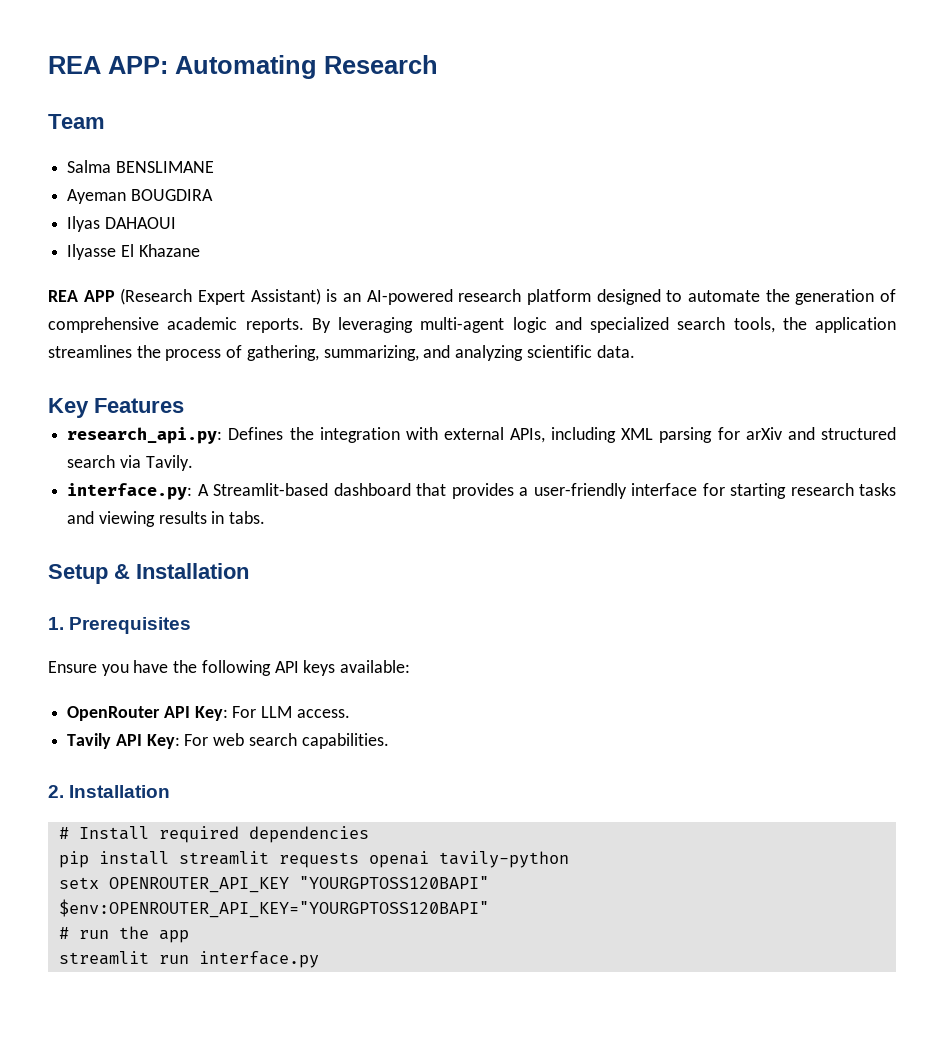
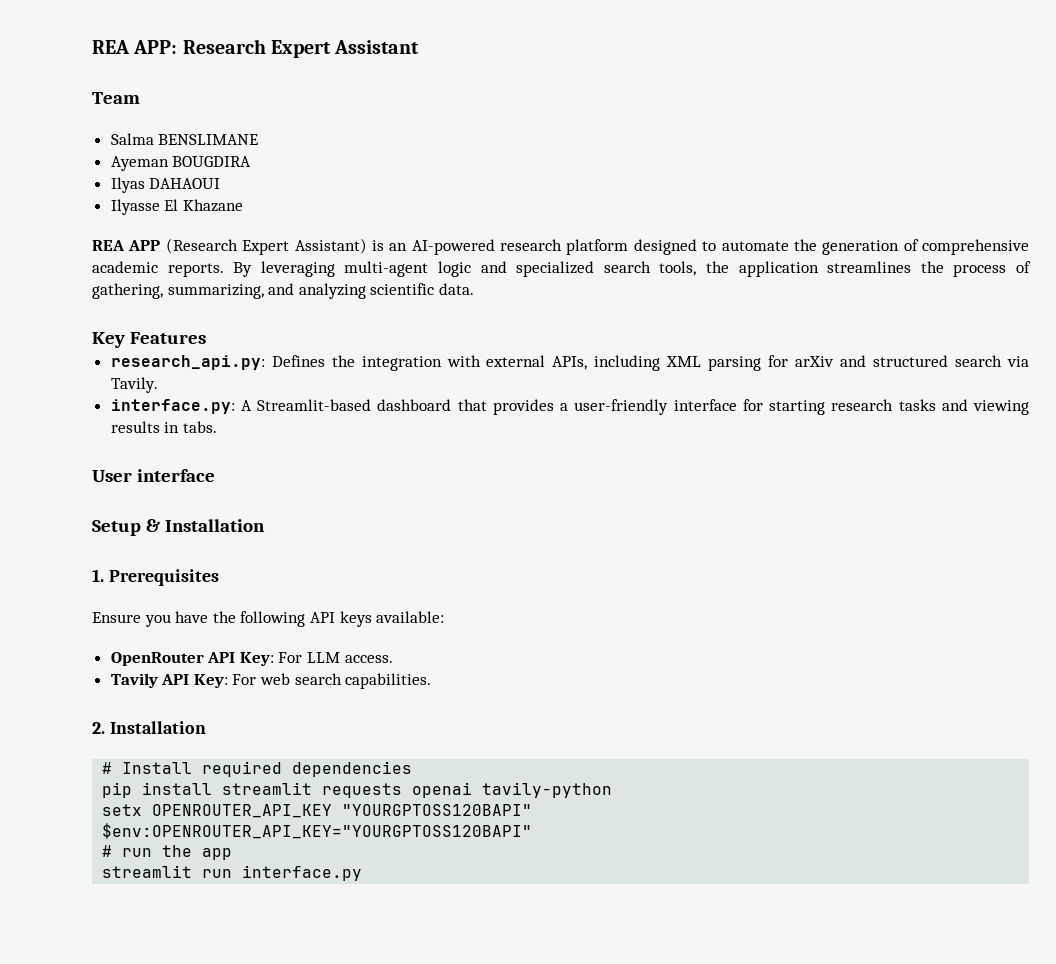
- REA APP: Automating Research
+ REA APP: Research Expert Assistant
+ User interface

